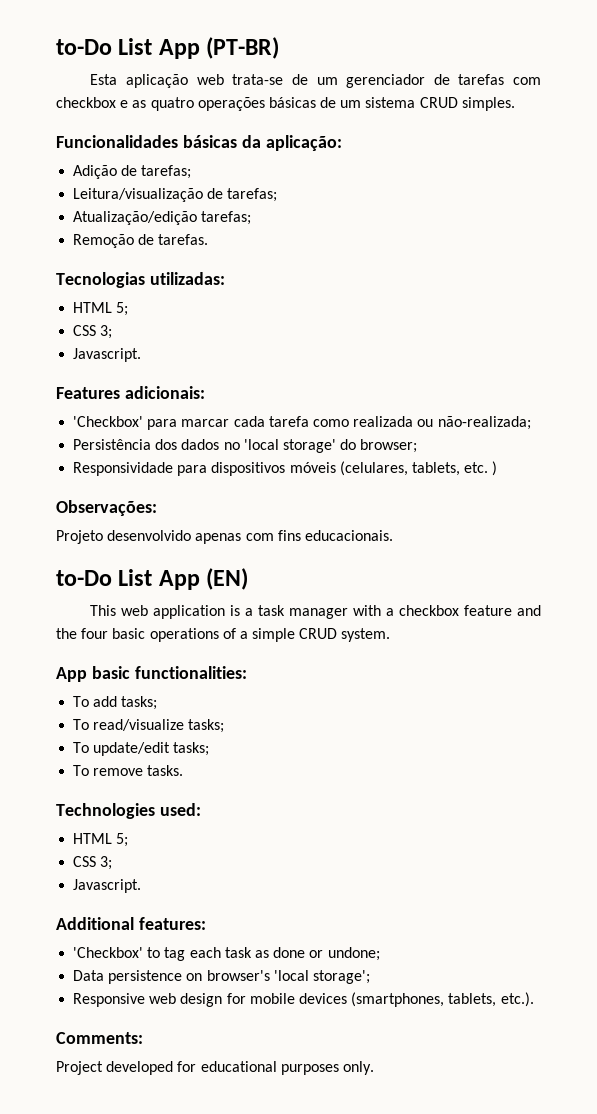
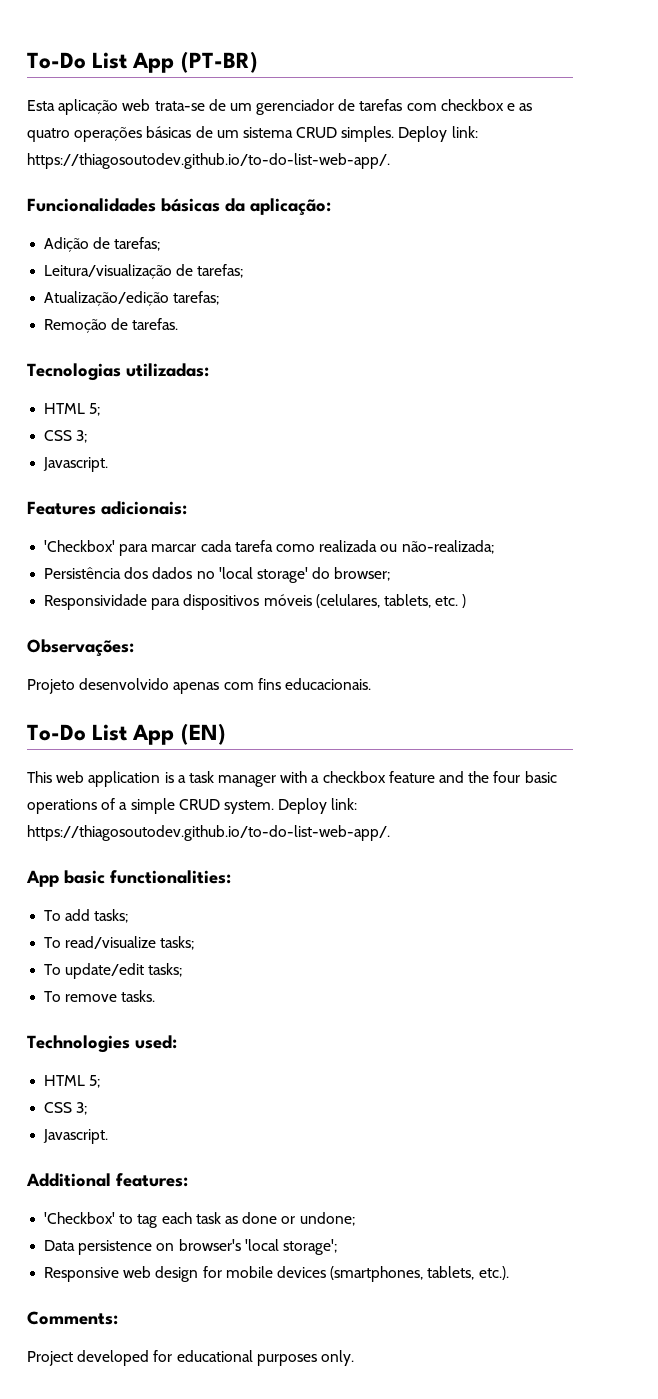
- to-Do List App (PT-BR)
+ To-Do List App (PT-BR)
- Esta aplicação web trata-se de um gerenciador de tarefas com checkbox e as quatro operações básicas de um sistema CRUD simples.
+ Esta aplicação web trata-se de um gerenciador de tarefas com checkbox e as quatro operações básicas de um sistema CRUD simples. Deploy link: https://thiagosoutodev.github.io/to-do-list-web-app/.
- to-Do List App (EN)
+ To-Do List App (EN)
- This web application is a task manager with a checkbox feature and the four basic operations of a simple CRUD system.
+ This web application is a task manager with a checkbox feature and the four basic operations of a simple CRUD system. Deploy link: https://thiagosoutodev.github.io/to-do-list-web-app/.

